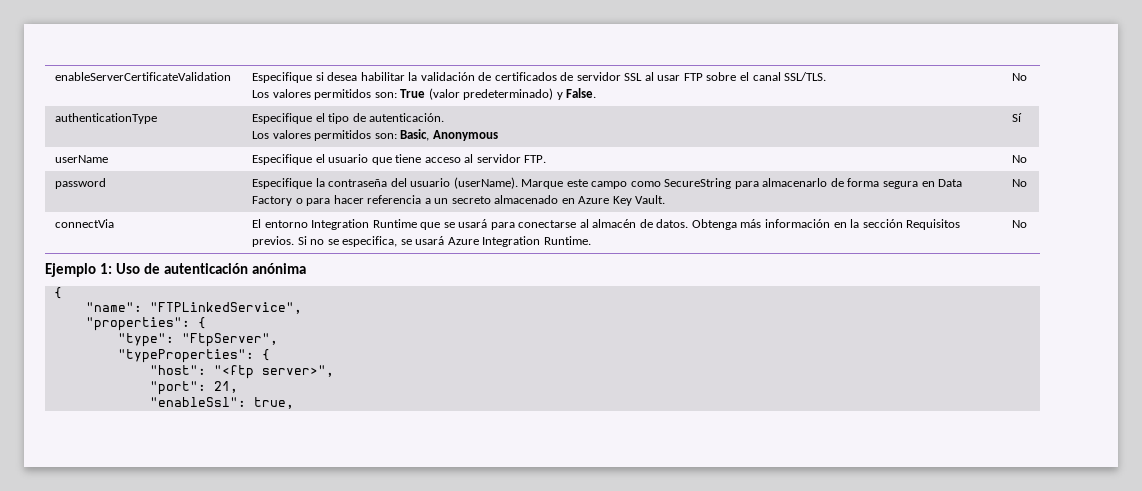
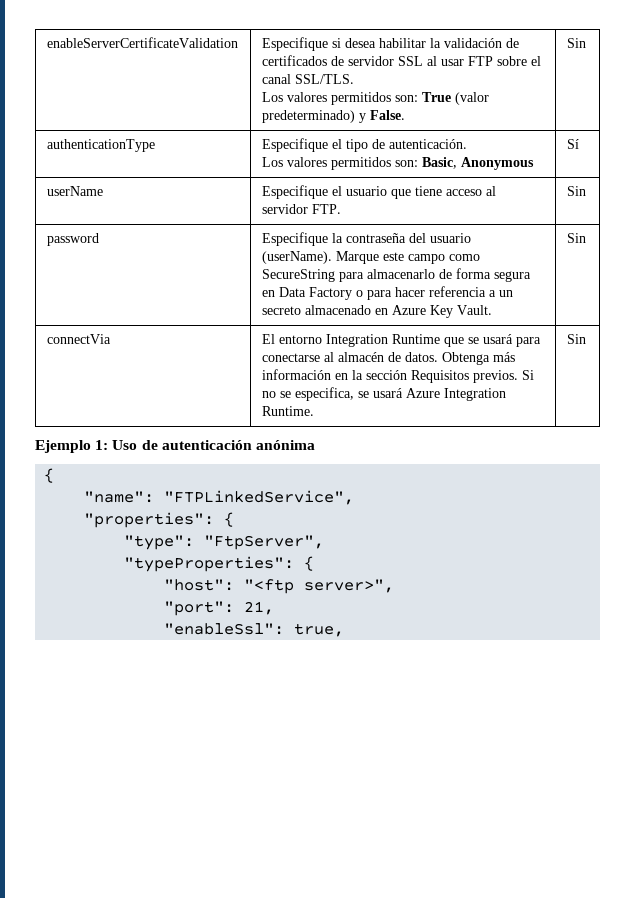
  enableServerCertificateValidation | Especifique si desea habilitar la validación de certificados de servidor SSL al usar FTP sobre el canal SSL/TLS.
- Los valores permitidos son: True (valor predeterminado) y False. | No
+ Los valores permitidos son: True (valor predeterminado) y False. | Sin
- userName | Especifique el usuario que tiene acceso al servidor FTP. | No
+ userName | Especifique el usuario que tiene acceso al servidor FTP. | Sin
- password | Especifique la contraseña del usuario (userName). Marque este campo como SecureString para almacenarlo de forma segura en Data Factory o para hacer referencia a un secreto almacenado en Azure Key Vault. | No
+ password | Especifique la contraseña del usuario (userName). Marque este campo como SecureString para almacenarlo de forma segura en Data Factory o para hacer referencia a un secreto almacenado en Azure Key Vault. | Sin
- connectVia | El entorno Integration Runtime que se usará para conectarse al almacén de datos. Obtenga más información en la sección Requisitos previos. Si no se especifica, se usará Azure Integration Runtime. | No
+ connectVia | El entorno Integration Runtime que se usará para conectarse al almacén de datos. Obtenga más información en la sección Requisitos previos. Si no se especifica, se usará Azure Integration Runtime. | Sin

